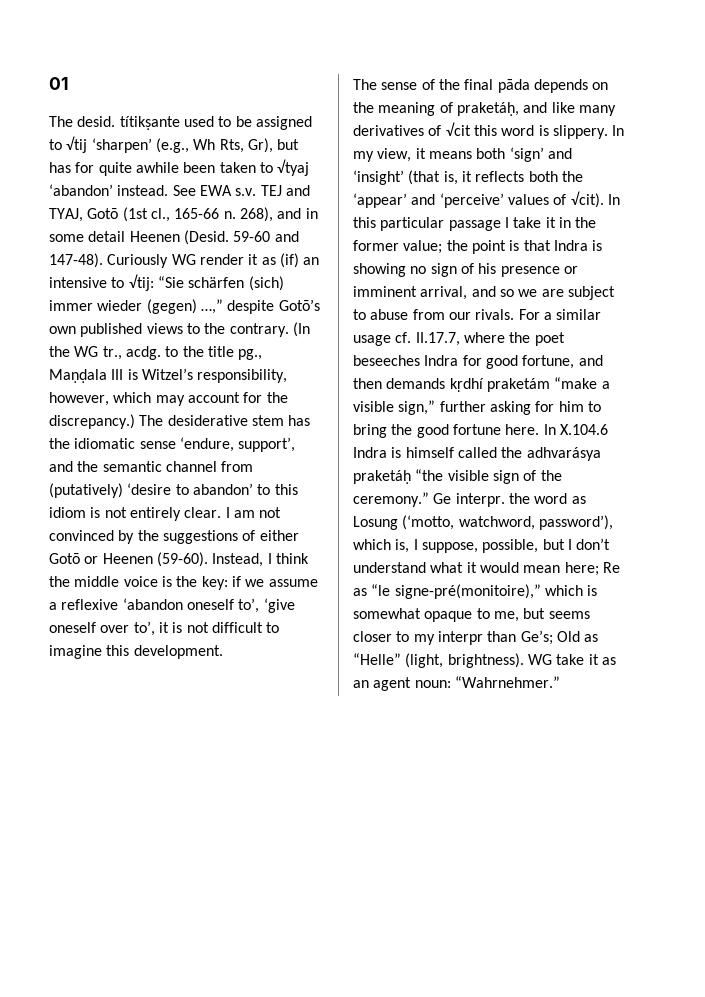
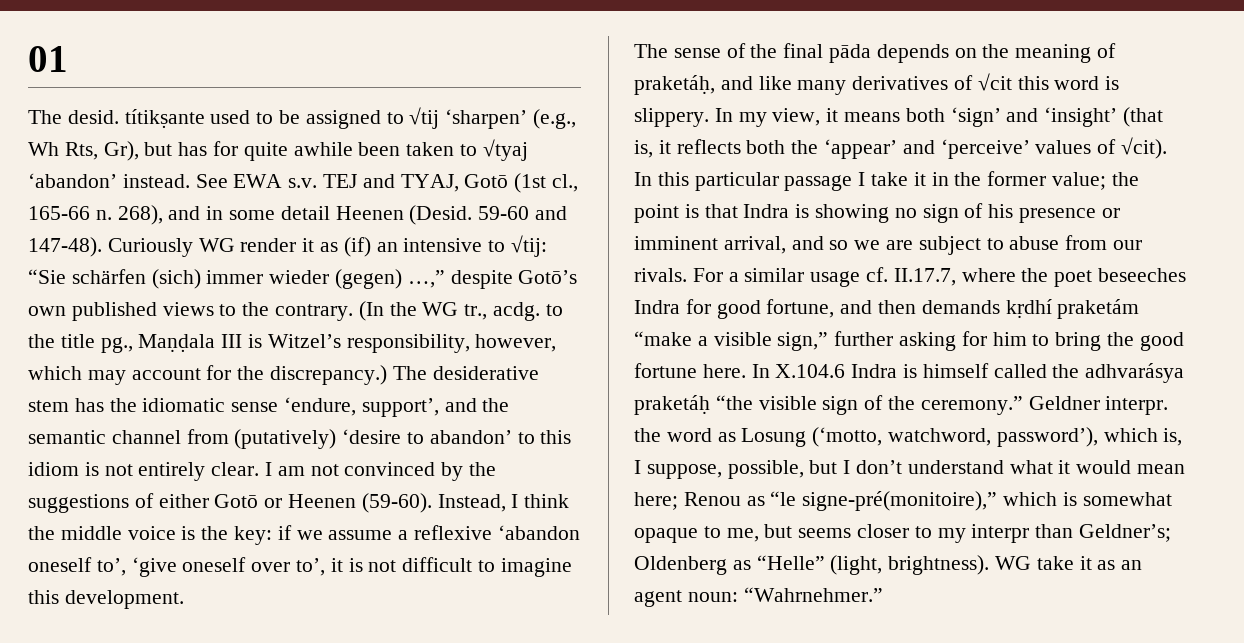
- Ge interpr. the word as Losung (‘motto, watchword, password’), which is, I suppose, possible, but I don’t understand what it would mean here; Re as “le signe-pré(monitoire),” which is somewhat opaque to me, but seems closer to my interpr than Ge’s; Old as “Helle” (light, brightness).
+ Geldner interpr. the word as Losung (‘motto, watchword, password’), which is, I suppose, possible, but I don’t understand what it would mean here; Renou as “le signe-pré(monitoire),” which is somewhat opaque to me, but seems closer to my interpr than Geldner’s; Oldenberg as “Helle” (light, brightness).

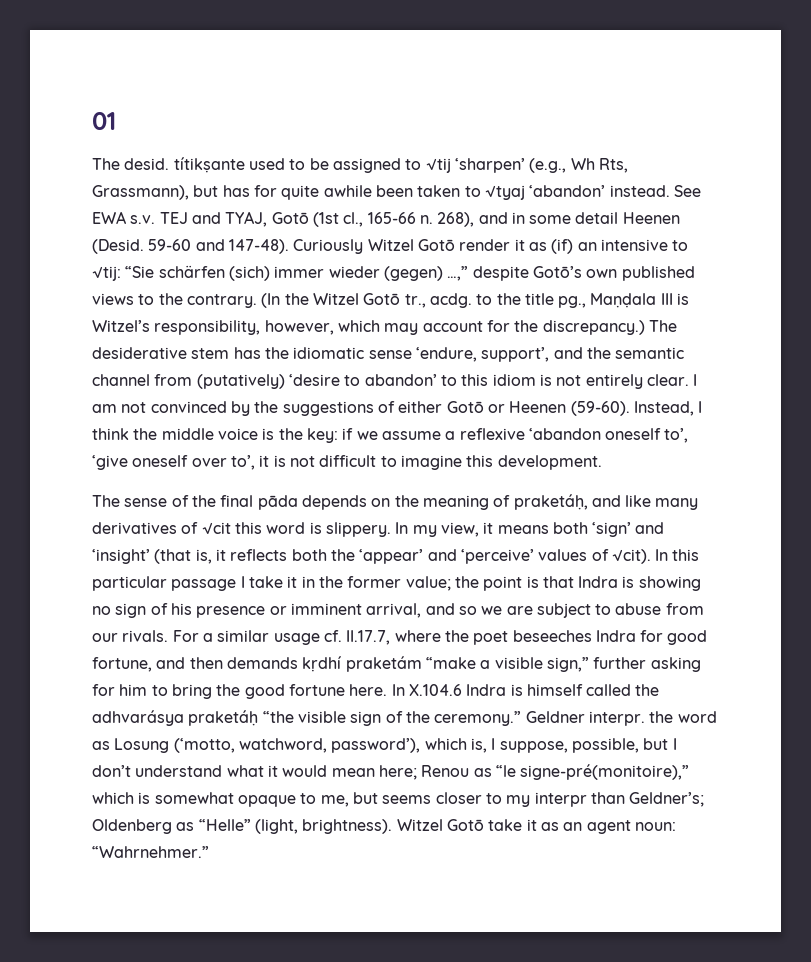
- The desid. títikṣante used to be assigned to √tij ‘sharpen’ (e.g., Wh Rts, Gr), but has for quite awhile been taken to √tyaj ‘abandon’ instead.
+ The desid. títikṣante used to be assigned to √tij ‘sharpen’ (e.g., Wh Rts, Grassmann), but has for quite awhile been taken to √tyaj ‘abandon’ instead.
- Curiously WG render it as (if) an intensive to √tij: “Sie schärfen (sich) immer wieder (gegen) …,” despite Gotō’s own published views to the contrary.
+ Curiously Witzel Gotō render it as (if) an intensive to √tij: “Sie schärfen (sich) immer wieder (gegen) …,” despite Gotō’s own published views to the contrary.
- (In the WG tr., acdg. to the title pg., Maṇḍala III is Witzel’s responsibility, however, which may account for the discrepancy.)
+ (In the Witzel Gotō tr., acdg. to the title pg., Maṇḍala III is Witzel’s responsibility, however, which may account for the discrepancy.)
- WG take it as an agent noun: “Wahrnehmer.”
+ Witzel Gotō take it as an agent noun: “Wahrnehmer.”

